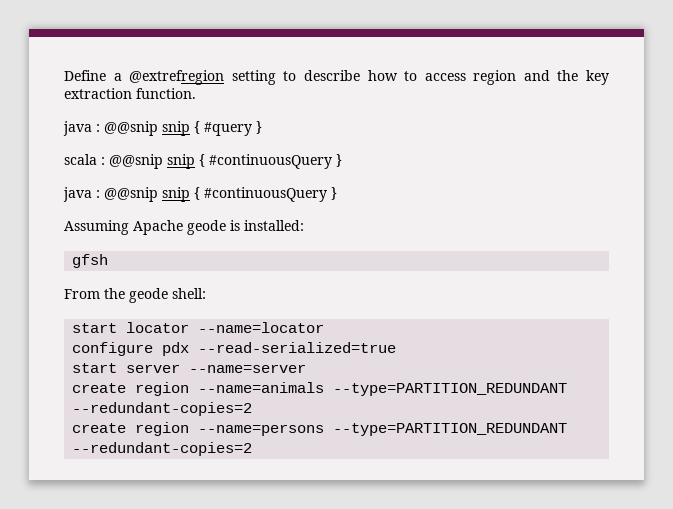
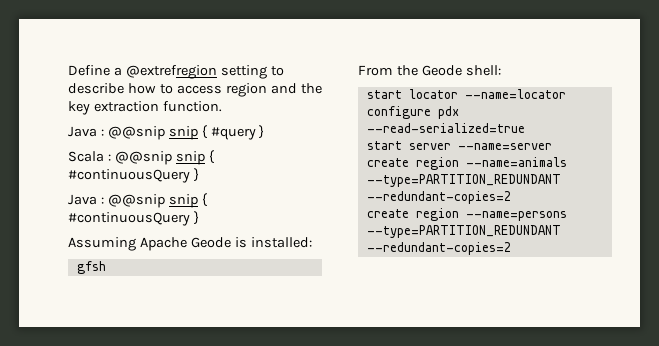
- java : @@snip snip { #query }
+ Java : @@snip snip { #query }
- scala : @@snip snip { #continuousQuery }
- java : @@snip snip { #continuousQuery }
+ Scala : @@snip snip { #continuousQuery }
+ Java : @@snip snip { #continuousQuery }
- Assuming Apache geode is installed:
+ Assuming Apache Geode is installed:
- From the geode shell:
+ From the Geode shell:

